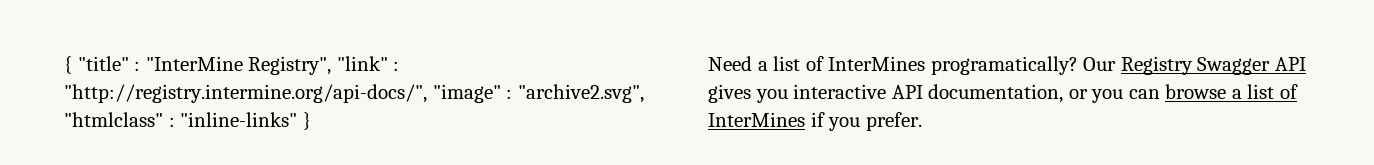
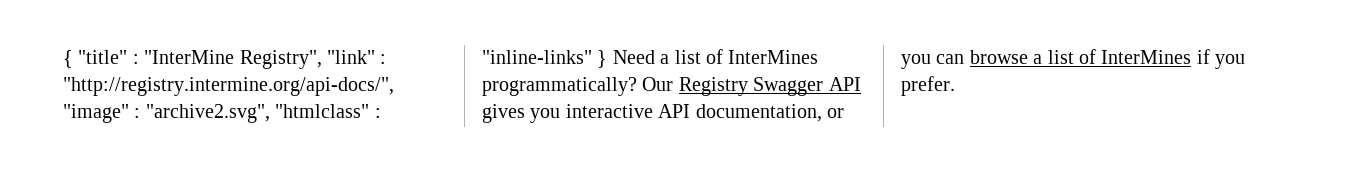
- { "title" : "InterMine Registry", "link" : "http://registry.intermine.org/api-docs/", "image" : "archive2.svg", "htmlclass" : "inline-links" }
- Need a list of InterMines programatically?
+ { "title" : "InterMine Registry", "link" : "http://registry.intermine.org/api-docs/", "image" : "archive2.svg", "htmlclass" : "inline-links" } Need a list of InterMines programmatically?

